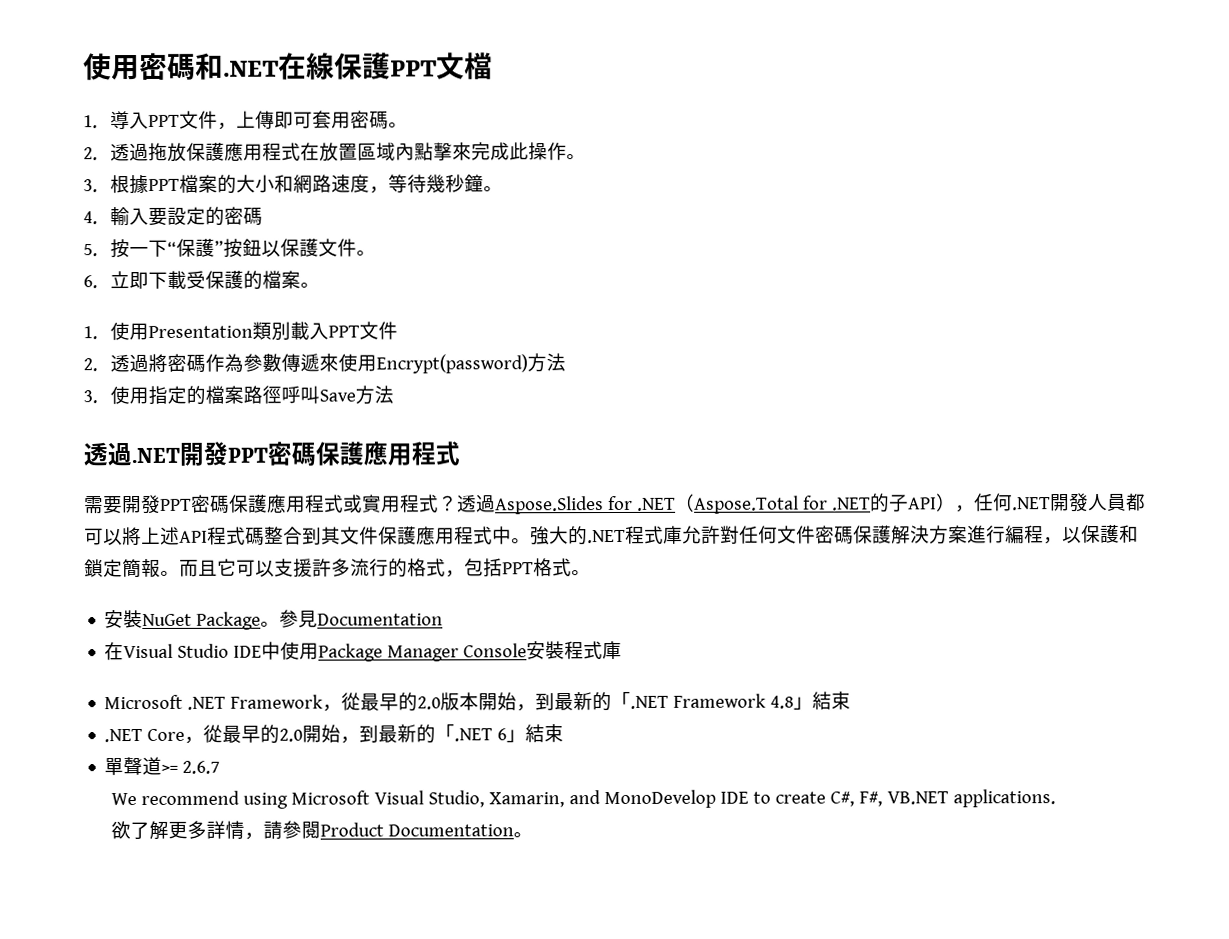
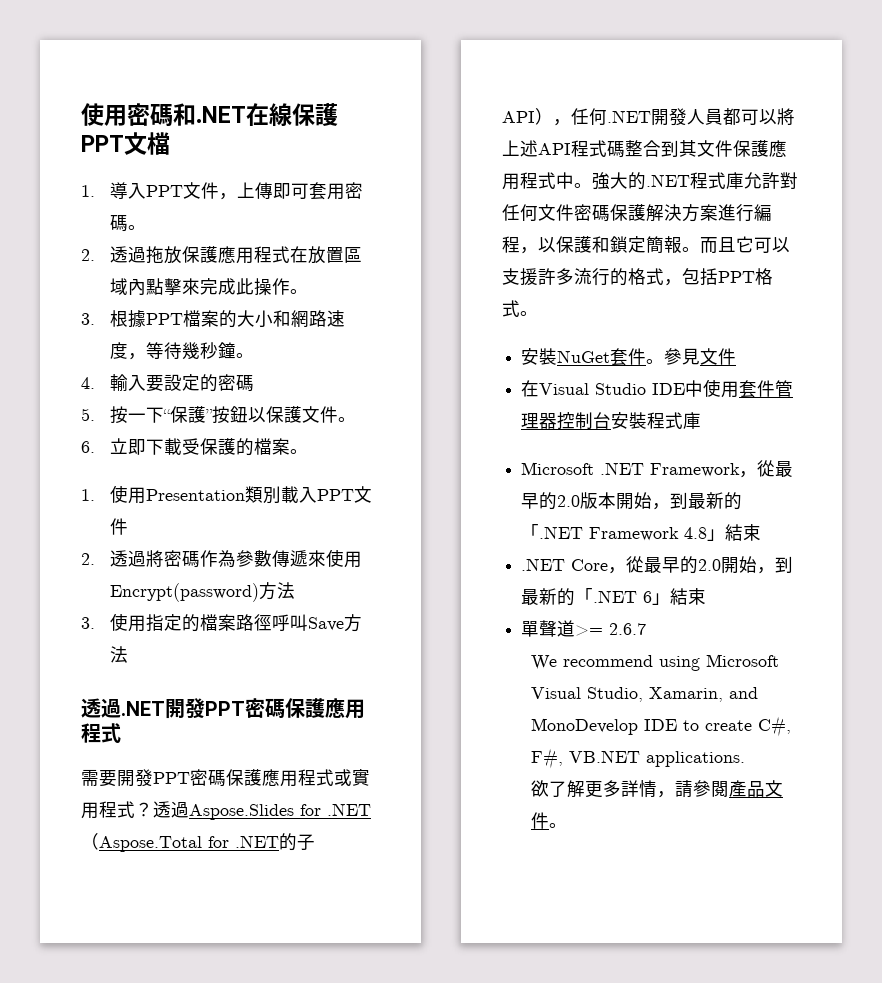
- 安裝NuGet Package。參見Documentation
+ 安裝NuGet套件。參見文件
- 在Visual Studio IDE中使用Package Manager Console安裝程式庫
+ 在Visual Studio IDE中使用套件管理器控制台安裝程式庫
- 欲了解更多詳情，請參閱Product Documentation。
+ 欲了解更多詳情，請參閱產品文件。

